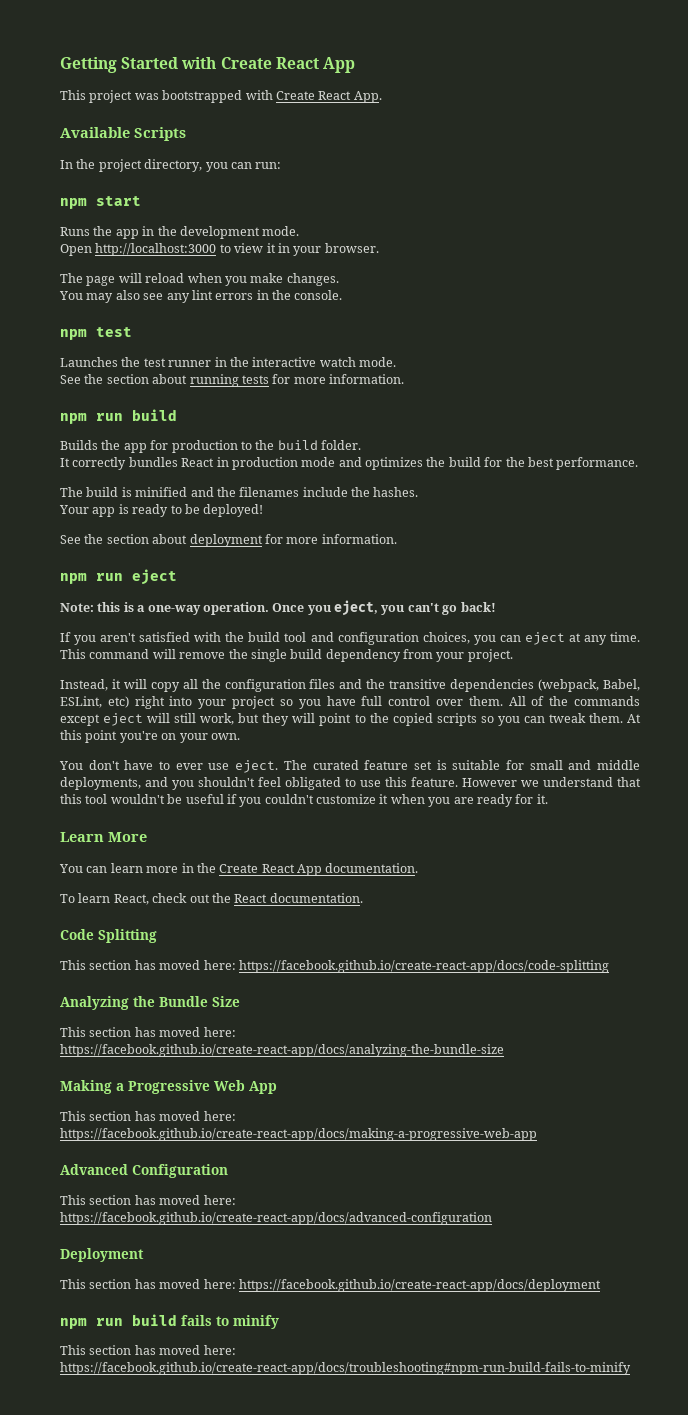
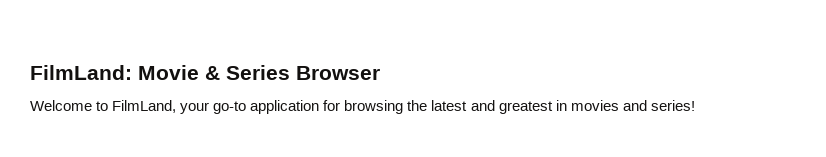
- Getting Started with Create React App
- This project was bootstrapped with Create React App.
- Available Scripts
- In the project directory, you can run:
- npm start
- Runs the app in the development mode.
- Open http://localhost:3000 to view it in your browser.
- The page will reload when you make changes.
- You may also see any lint errors in the console.
- npm test
- Launches the test runner in the interactive watch mode.
- See the section about running tests for more information.
- npm run build
- Builds the app for production to the build folder.
- It correctly bundles React in production mode and optimizes the build for the best performance.
- The build is minified and the filenames include the hashes.
- Your app is ready to be deployed!
- See the section about deployment for more information.
- npm run eject
- Note: this is a one-way operation. Once you eject, you can't go back!
- If you aren't satisfied with the build tool and configuration choices, you can eject at any time. This command will remove the single build dependency from your project.
- Instead, it will copy all the configuration files and the transitive dependencies (webpack, Babel, ESLint, etc) right into your project so you have full control over them. All of the commands except eject will still work, but they will point to the copied scripts so you can tweak them. At this point you're on your own.
- You don't have to ever use eject. The curated feature set is suitable for small and middle deployments, and you shouldn't feel obligated to use this feature. However we understand that this tool wouldn't be useful if you couldn't customize it when you are ready for it.
- Learn More
- You can learn more in the Create React App documentation.
- To learn React, check out the React documentation.
- Code Splitting
- This section has moved here: https://facebook.github.io/create-react-app/docs/code-splitting
- Analyzing the Bundle Size
- This section has moved here: https://facebook.github.io/create-react-app/docs/analyzing-the-bundle-size
- Making a Progressive Web App
- This section has moved here: https://facebook.github.io/create-react-app/docs/making-a-progressive-web-app
- Advanced Configuration
- This section has moved here: https://facebook.github.io/create-react-app/docs/advanced-configuration
- Deployment
- This section has moved here: https://facebook.github.io/create-react-app/docs/deployment
- npm run build fails to minify
- This section has moved here: https://facebook.github.io/create-react-app/docs/troubleshooting#npm-run-build-fails-to-minify
+ FilmLand: Movie & Series Browser
+ Welcome to FilmLand, your go-to application for browsing the latest and greatest in movies and series!

